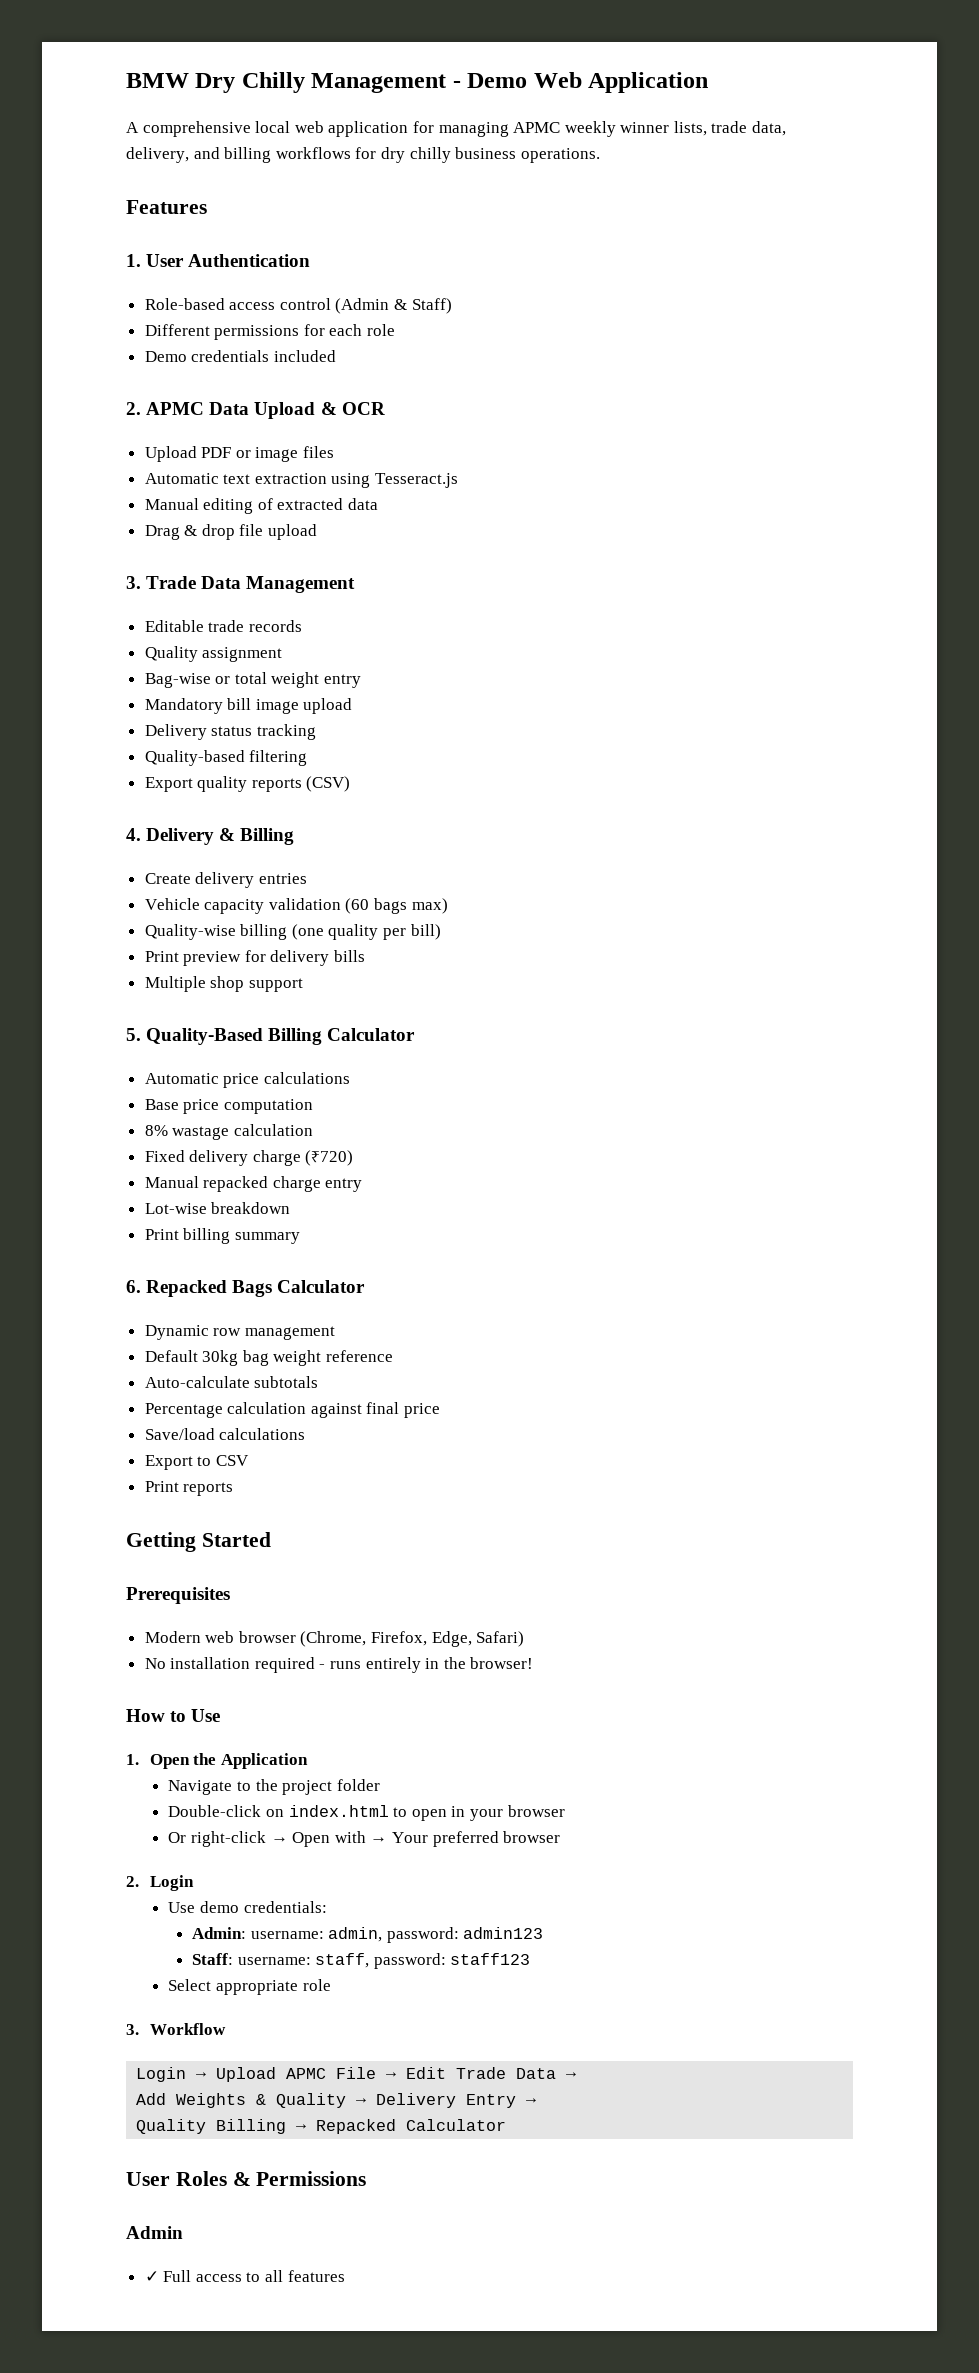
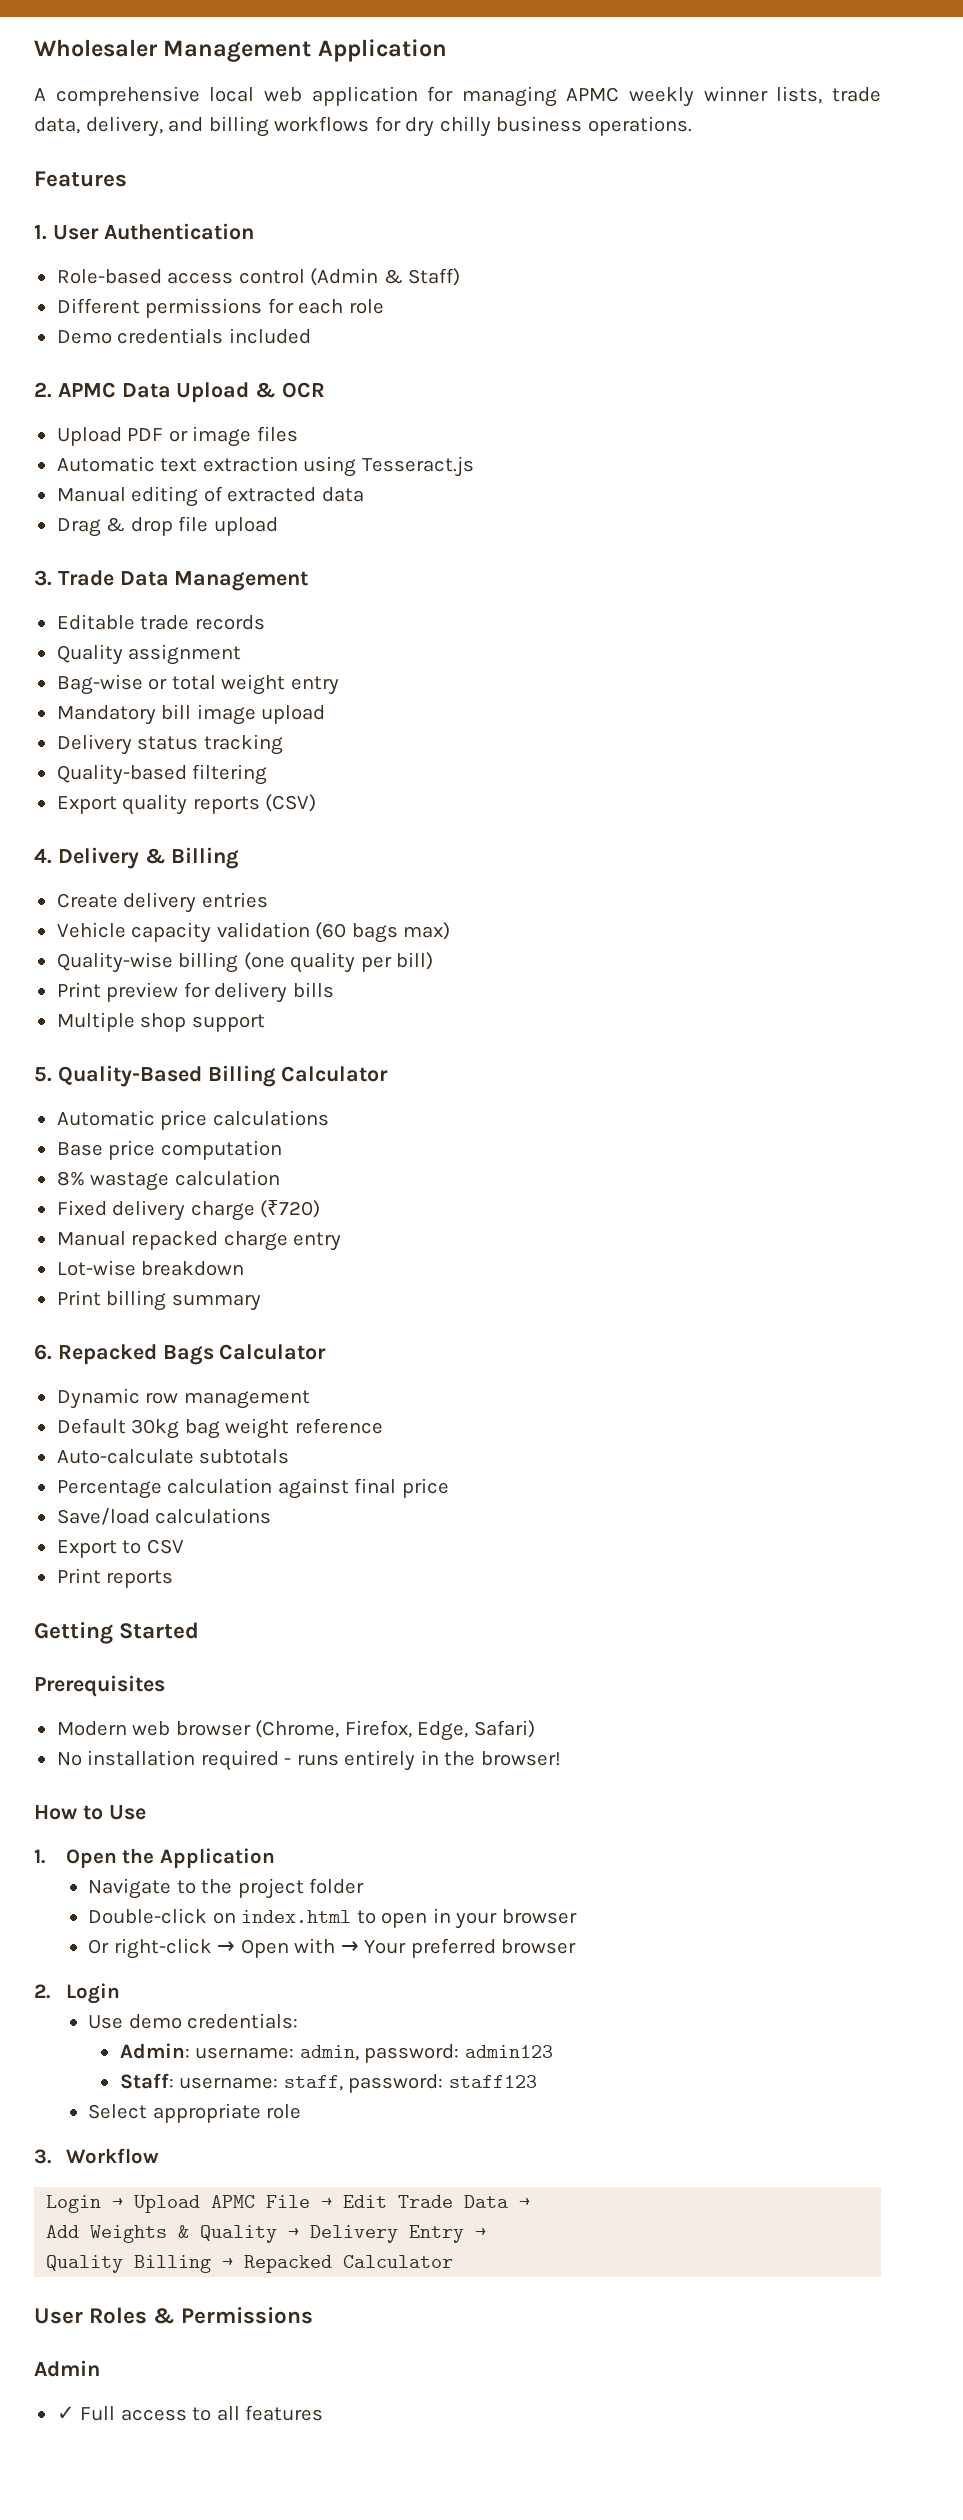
- BMW Dry Chilly Management - Demo Web Application
+ Wholesaler Management Application

